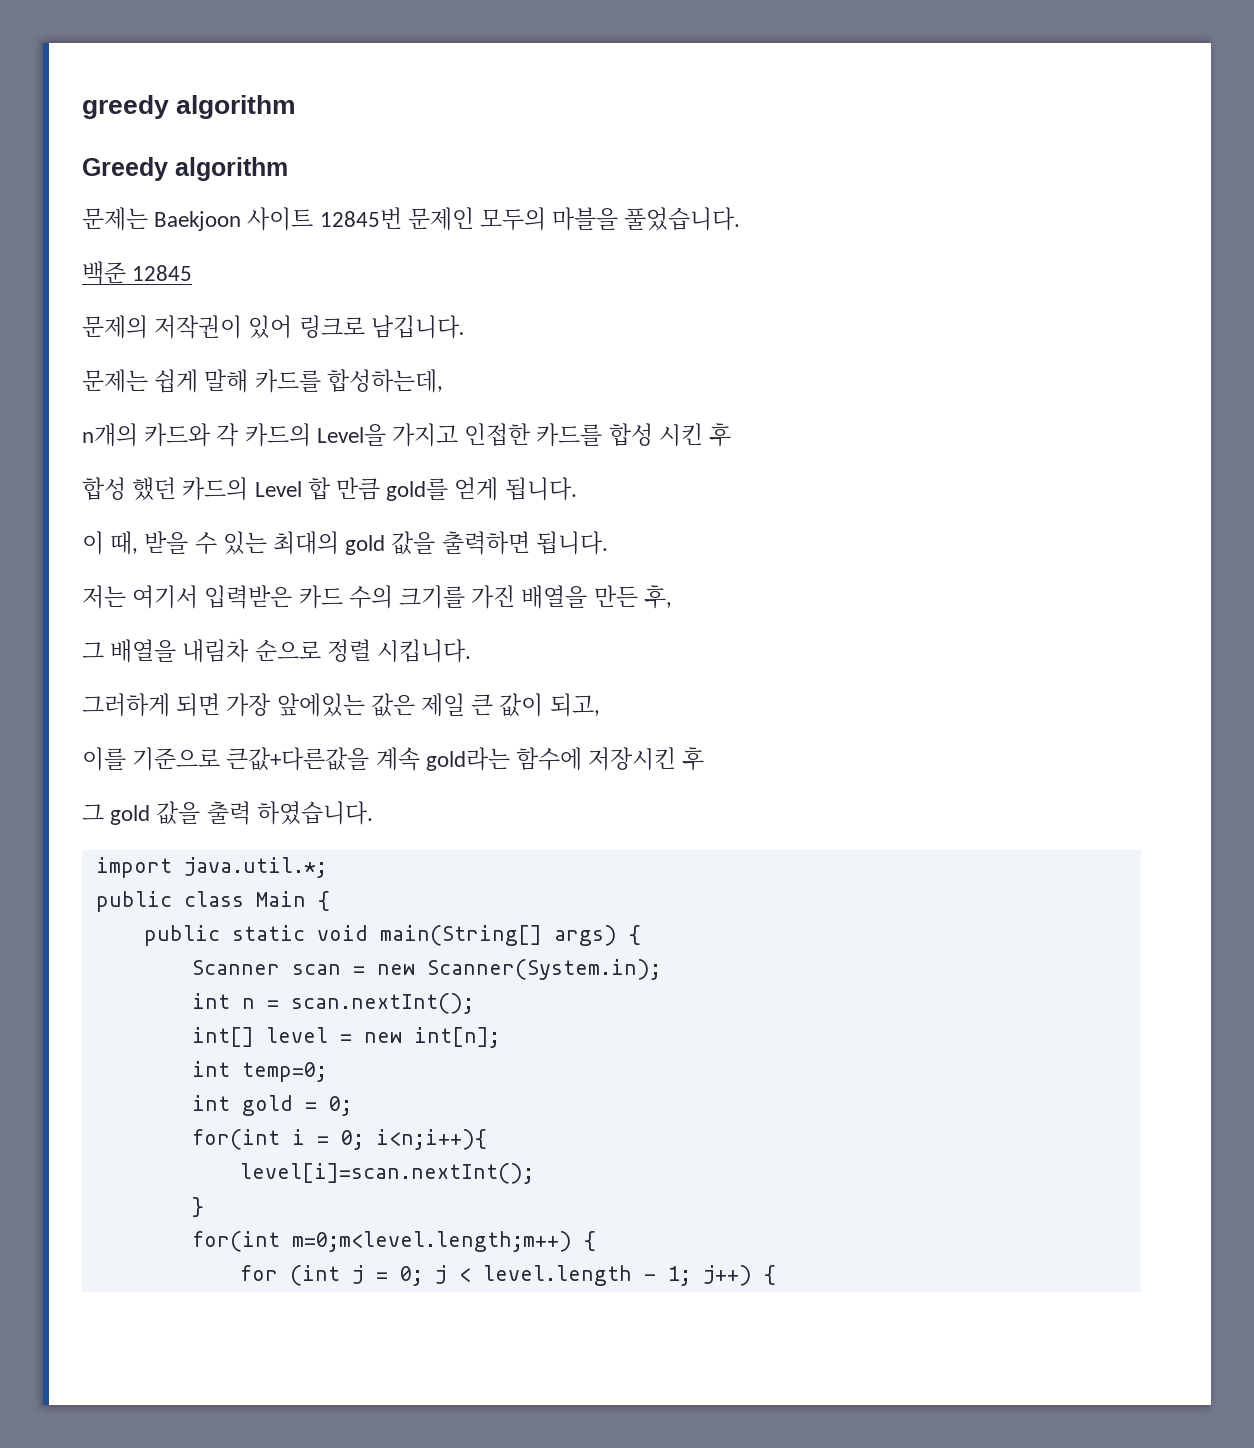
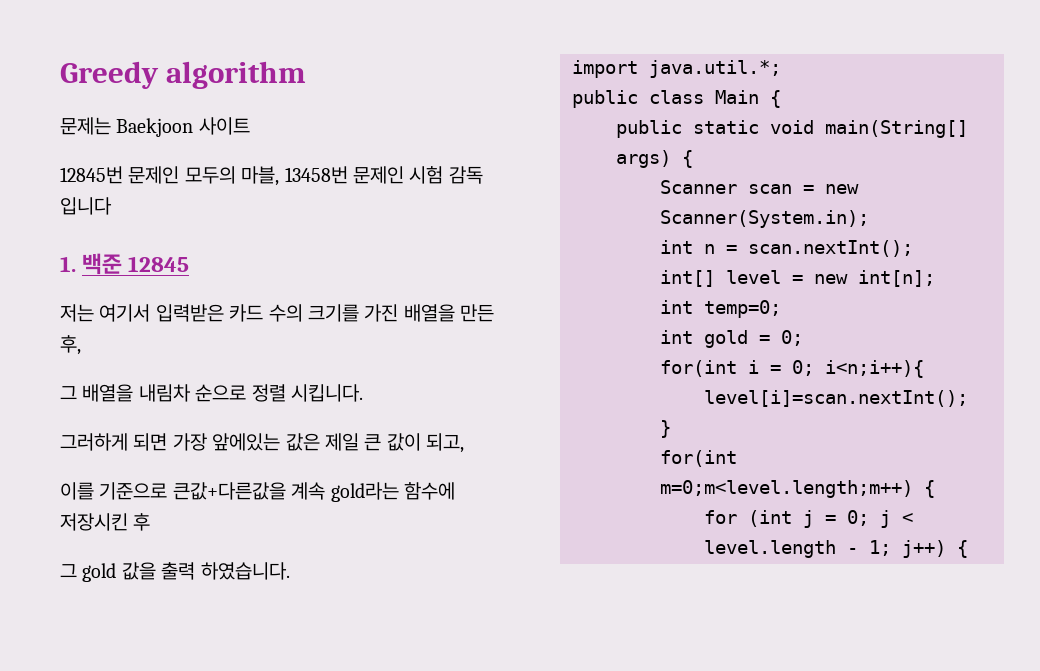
- greedy algorithm
- 문제는 Baekjoon 사이트 12845번 문제인 모두의 마블을 풀었습니다.
- 백준 12845
- 문제의 저작권이 있어 링크로 남깁니다.
- 문제는 쉽게 말해 카드를 합성하는데,
- n개의 카드와 각 카드의 Level을 가지고 인접한 카드를 합성 시킨 후
- 합성 했던 카드의 Level 합 만큼 gold를 얻게 됩니다.
- 이 때, 받을 수 있는 최대의 gold 값을 출력하면 됩니다.
+ 문제는 Baekjoon 사이트
+ 12845번 문제인 모두의 마블, 13458번 문제인 시험 감독 입니다
+ 1. 백준 12845

